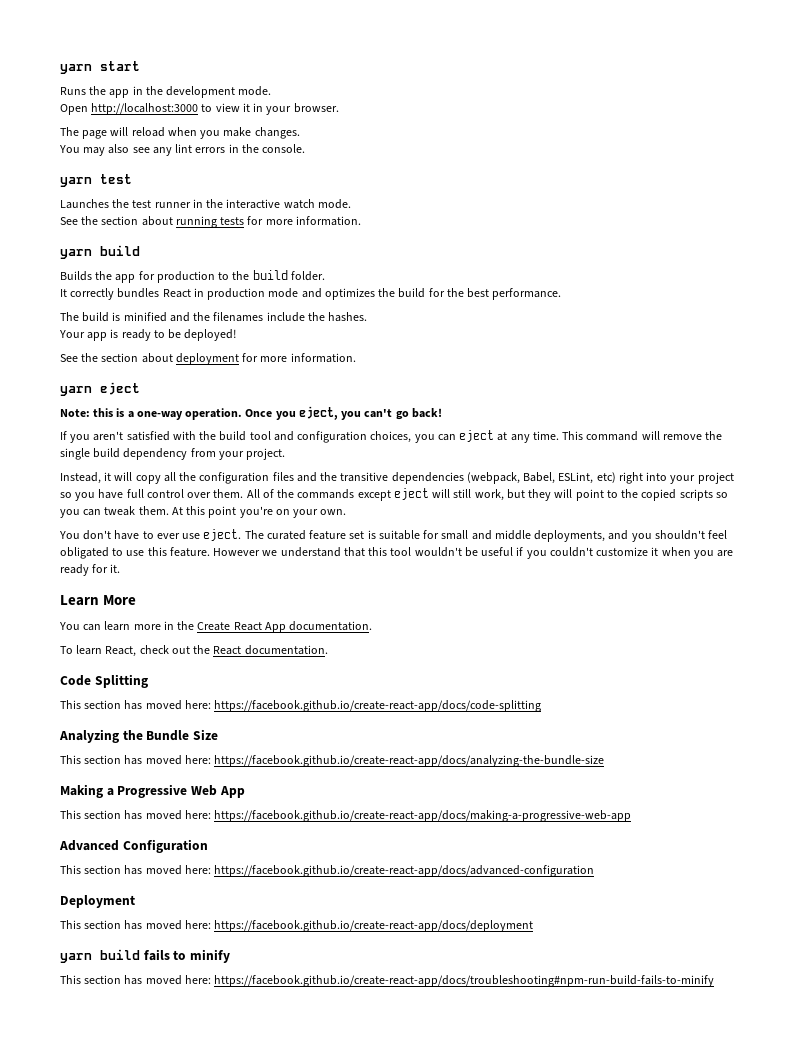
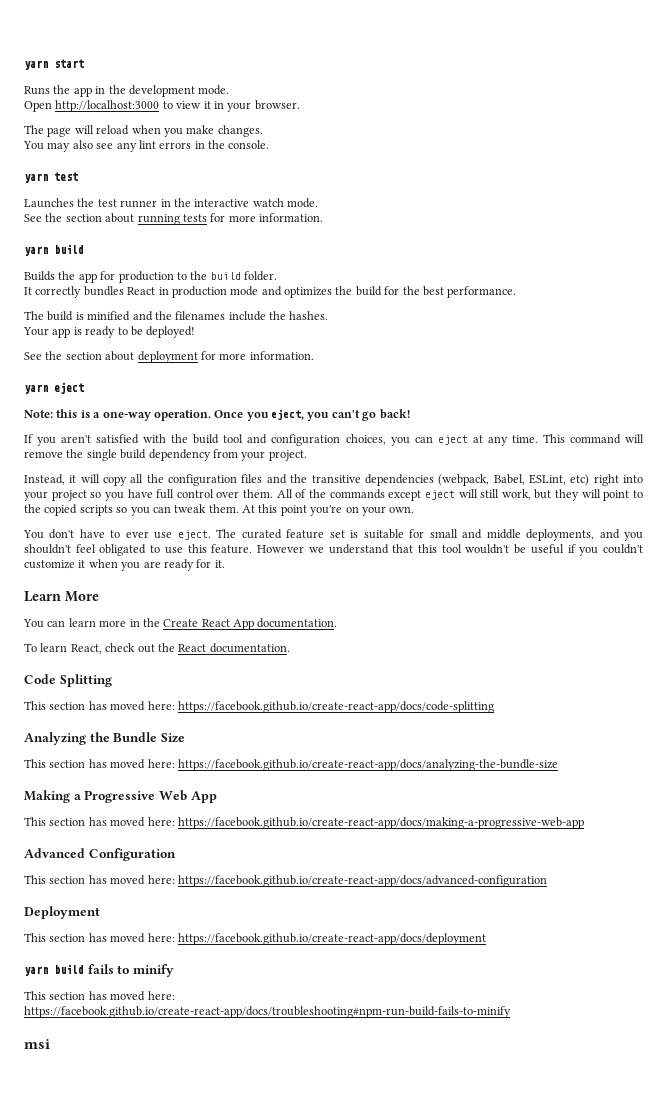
+ msi

